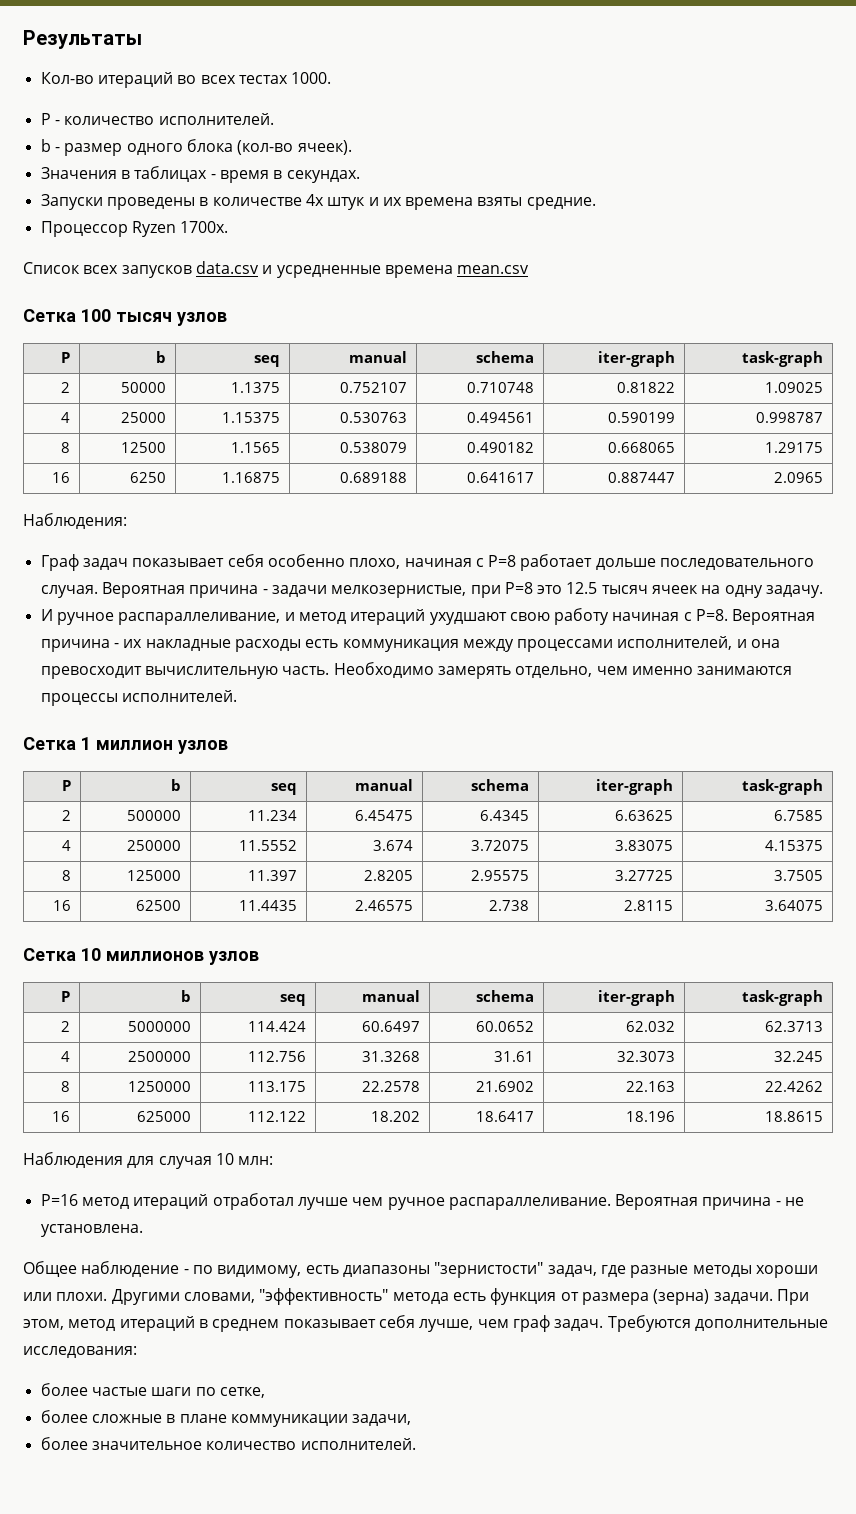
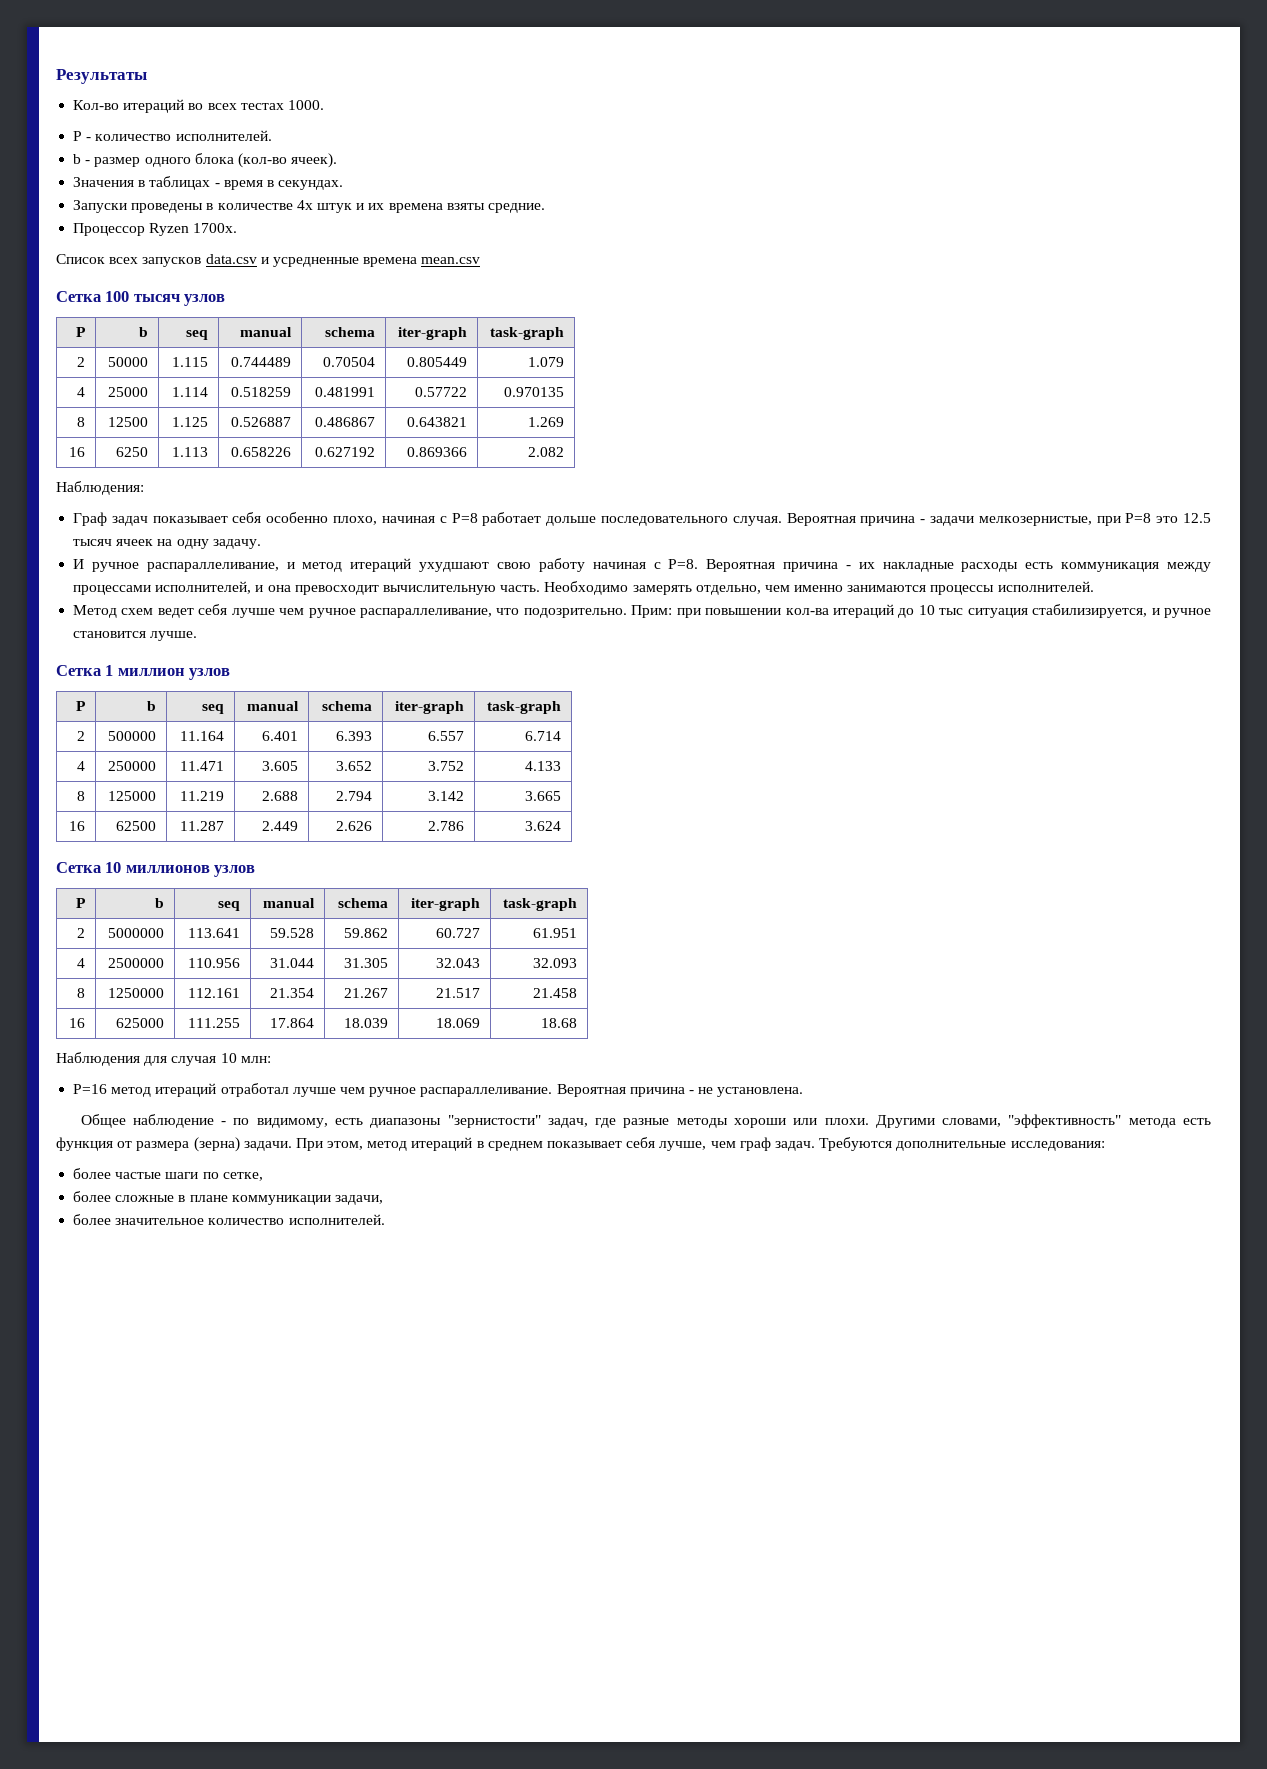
- 2 | 50000 | 1.1375 | 0.752107 | 0.710748 | 0.81822 | 1.09025
- 4 | 25000 | 1.15375 | 0.530763 | 0.494561 | 0.590199 | 0.998787
- 8 | 12500 | 1.1565 | 0.538079 | 0.490182 | 0.668065 | 1.29175
- 16 | 6250 | 1.16875 | 0.689188 | 0.641617 | 0.887447 | 2.0965
+ 2 | 50000 | 1.115 | 0.744489 | 0.70504 | 0.805449 | 1.079
+ 4 | 25000 | 1.114 | 0.518259 | 0.481991 | 0.57722 | 0.970135
+ 8 | 12500 | 1.125 | 0.526887 | 0.486867 | 0.643821 | 1.269
+ 16 | 6250 | 1.113 | 0.658226 | 0.627192 | 0.869366 | 2.082
+ Метод схем ведет себя лучше чем ручное распараллеливание, что подозрительно. Прим: при повышении кол-ва итераций до 10 тыс ситуация стабилизируется, и ручное становится лучше.
- 2 | 500000 | 11.234 | 6.45475 | 6.4345 | 6.63625 | 6.7585
- 4 | 250000 | 11.5552 | 3.674 | 3.72075 | 3.83075 | 4.15375
- 8 | 125000 | 11.397 | 2.8205 | 2.95575 | 3.27725 | 3.7505
- 16 | 62500 | 11.4435 | 2.46575 | 2.738 | 2.8115 | 3.64075
+ 2 | 500000 | 11.164 | 6.401 | 6.393 | 6.557 | 6.714
+ 4 | 250000 | 11.471 | 3.605 | 3.652 | 3.752 | 4.133
+ 8 | 125000 | 11.219 | 2.688 | 2.794 | 3.142 | 3.665
+ 16 | 62500 | 11.287 | 2.449 | 2.626 | 2.786 | 3.624
- 2 | 5000000 | 114.424 | 60.6497 | 60.0652 | 62.032 | 62.3713
- 4 | 2500000 | 112.756 | 31.3268 | 31.61 | 32.3073 | 32.245
- 8 | 1250000 | 113.175 | 22.2578 | 21.6902 | 22.163 | 22.4262
- 16 | 625000 | 112.122 | 18.202 | 18.6417 | 18.196 | 18.8615
+ 2 | 5000000 | 113.641 | 59.528 | 59.862 | 60.727 | 61.951
+ 4 | 2500000 | 110.956 | 31.044 | 31.305 | 32.043 | 32.093
+ 8 | 1250000 | 112.161 | 21.354 | 21.267 | 21.517 | 21.458
+ 16 | 625000 | 111.255 | 17.864 | 18.039 | 18.069 | 18.68

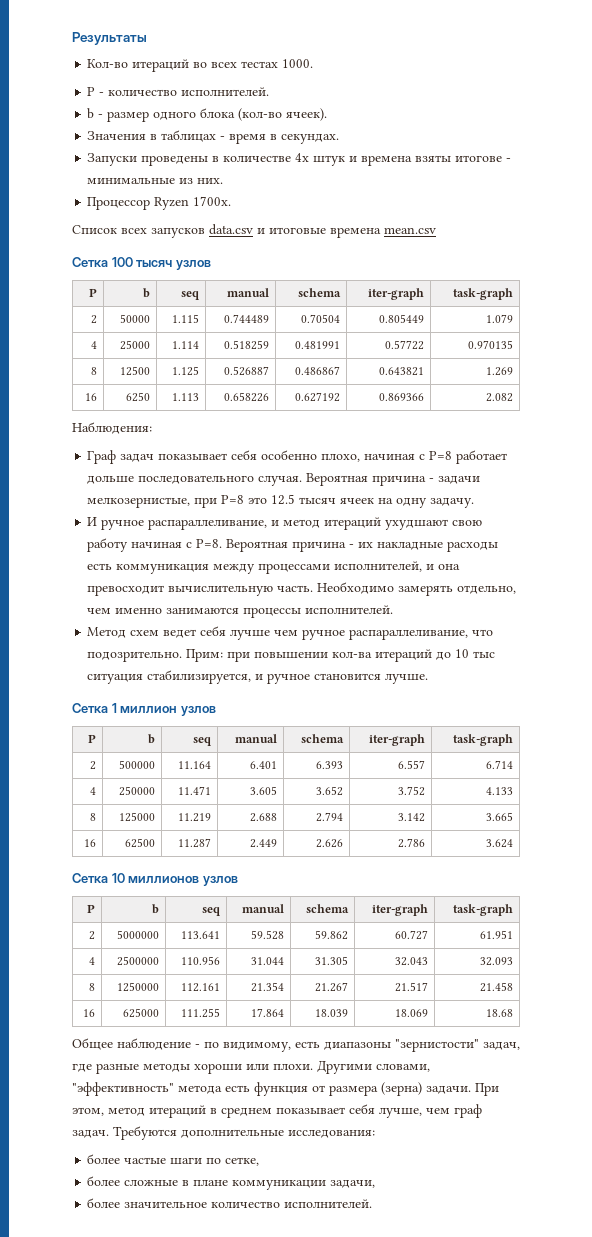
- Запуски проведены в количестве 4х штук и их времена взяты средние.
+ Запуски проведены в количестве 4х штук и времена взяты итогове - минимальные из них.
- Список всех запусков data.csv и усредненные времена mean.csv
+ Список всех запусков data.csv и итоговые времена mean.csv
- Наблюдения для случая 10 млн:
- P=16 метод итераций отработал лучше чем ручное распараллеливание. Вероятная причина - не установлена.

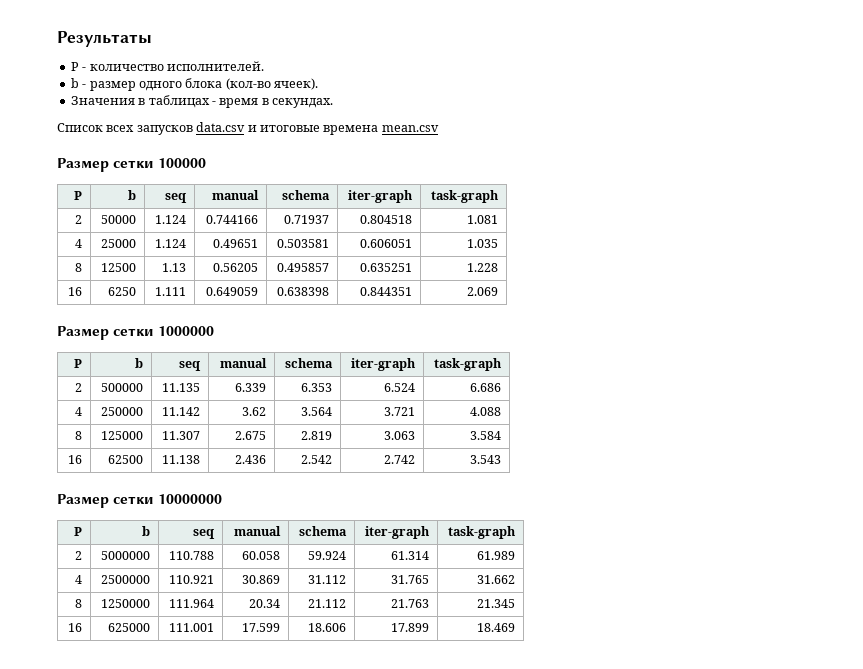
- Кол-во итераций во всех тестах 1000.
- Запуски проведены в количестве 4х штук и времена взяты итогове - минимальные из них.
- Процессор Ryzen 1700x.
- Сетка 100 тысяч узлов
+ Размер сетки 100000
- 2 | 50000 | 1.115 | 0.744489 | 0.70504 | 0.805449 | 1.079
- 4 | 25000 | 1.114 | 0.518259 | 0.481991 | 0.57722 | 0.970135
- 8 | 12500 | 1.125 | 0.526887 | 0.486867 | 0.643821 | 1.269
- 16 | 6250 | 1.113 | 0.658226 | 0.627192 | 0.869366 | 2.082
- Наблюдения:
- Граф задач показывает себя особенно плохо, начиная с P=8 работает дольше последовательного случая. Вероятная причина - задачи мелкозернистые, при P=8 это 12.5 тысяч ячеек на одну задачу.
- И ручное распараллеливание, и метод итераций ухудшают свою работу начиная с P=8. Вероятная причина - их накладные расходы есть коммуникация между процессами исполнителей, и она превосходит вычислительную часть. Необходимо замерять отдельно, чем именно занимаются процессы исполнителей.
- Метод схем ведет себя лучше чем ручное распараллеливание, что подозрительно. Прим: при повышении кол-ва итераций до 10 тыс ситуация стабилизируется, и ручное становится лучше.
- Сетка 1 миллион узлов
+ 2 | 50000 | 1.124 | 0.744166 | 0.71937 | 0.804518 | 1.081
+ 4 | 25000 | 1.124 | 0.49651 | 0.503581 | 0.606051 | 1.035
+ 8 | 12500 | 1.13 | 0.56205 | 0.495857 | 0.635251 | 1.228
+ 16 | 6250 | 1.111 | 0.649059 | 0.638398 | 0.844351 | 2.069
+ Размер сетки 1000000
- 2 | 500000 | 11.164 | 6.401 | 6.393 | 6.557 | 6.714
- 4 | 250000 | 11.471 | 3.605 | 3.652 | 3.752 | 4.133
- 8 | 125000 | 11.219 | 2.688 | 2.794 | 3.142 | 3.665
- 16 | 62500 | 11.287 | 2.449 | 2.626 | 2.786 | 3.624
- Сетка 10 миллионов узлов
+ 2 | 500000 | 11.135 | 6.339 | 6.353 | 6.524 | 6.686
+ 4 | 250000 | 11.142 | 3.62 | 3.564 | 3.721 | 4.088
+ 8 | 125000 | 11.307 | 2.675 | 2.819 | 3.063 | 3.584
+ 16 | 62500 | 11.138 | 2.436 | 2.542 | 2.742 | 3.543
+ Размер сетки 10000000
- 2 | 5000000 | 113.641 | 59.528 | 59.862 | 60.727 | 61.951
- 4 | 2500000 | 110.956 | 31.044 | 31.305 | 32.043 | 32.093
- 8 | 1250000 | 112.161 | 21.354 | 21.267 | 21.517 | 21.458
- 16 | 625000 | 111.255 | 17.864 | 18.039 | 18.069 | 18.68
- Общее наблюдение - по видимому, есть диапазоны "зернистости" задач, где разные методы хороши или плохи. Другими словами, "эффективность" метода есть функция от размера (зерна) задачи. При этом, метод итераций в среднем показывает себя лучше, чем граф задач. Требуются дополнительные исследования:
- более частые шаги по сетке,
- более сложные в плане коммуникации задачи,
- более значительное количество исполнителей.
+ 2 | 5000000 | 110.788 | 60.058 | 59.924 | 61.314 | 61.989
+ 4 | 2500000 | 110.921 | 30.869 | 31.112 | 31.765 | 31.662
+ 8 | 1250000 | 111.964 | 20.34 | 21.112 | 21.763 | 21.345
+ 16 | 625000 | 111.001 | 17.599 | 18.606 | 17.899 | 18.469

